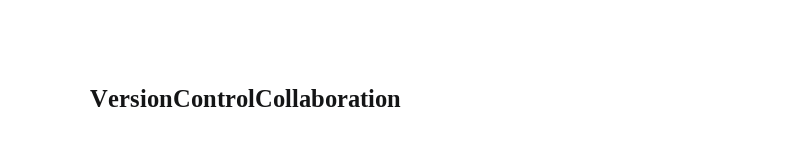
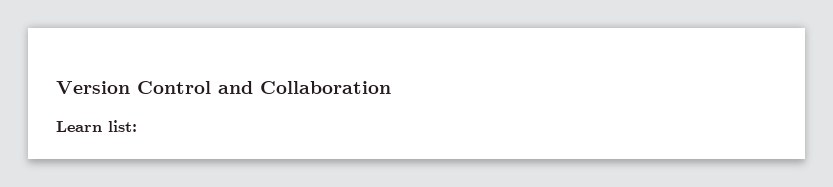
- VersionControlCollaboration
+ Version Control and Collaboration
+ Learn list:

